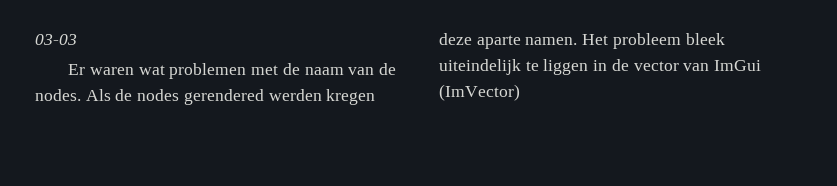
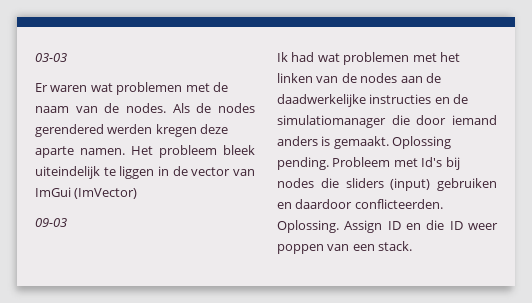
+ 09-03
+ Ik had wat problemen met het linken van de nodes aan de daadwerkelijke instructies en de simulatiomanager die door iemand anders is gemaakt. Oplossing pending. Probleem met Id's bij nodes die sliders (input) gebruiken en daardoor conflicteerden. Oplossing. Assign ID en die ID weer poppen van een stack.

